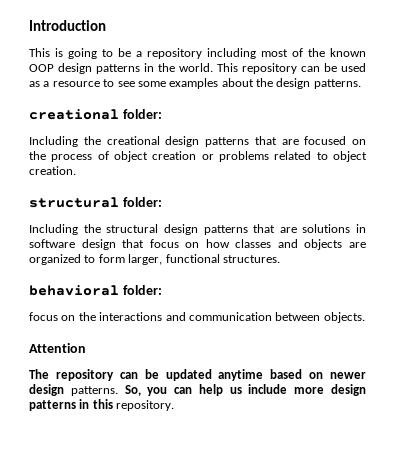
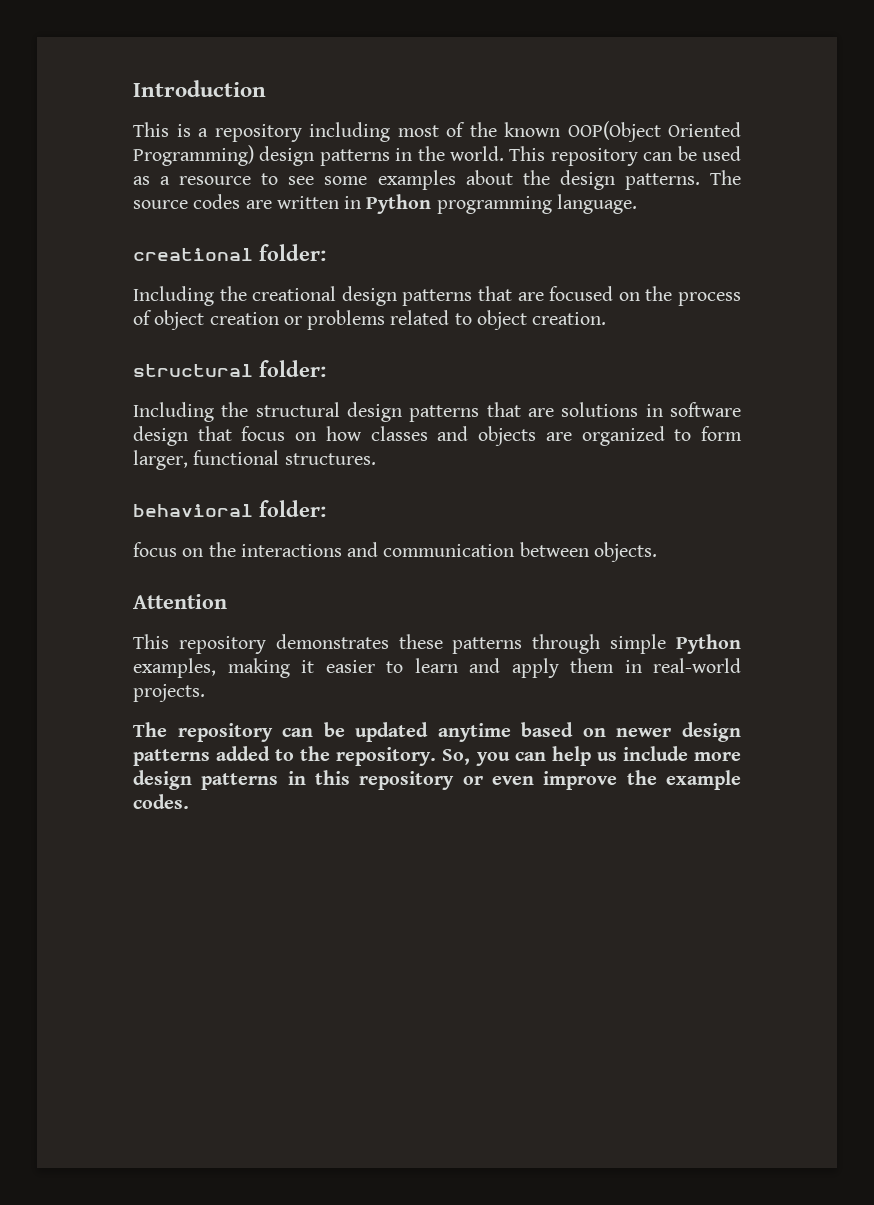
- This is going to be a repository including most of the known OOP design patterns in the world.
+ This is a repository including most of the known OOP(Object Oriented Programming) design patterns in the world.
+ The source codes are written in Python programming language.
+ This repository demonstrates these patterns through simple Python examples, making it easier to learn and apply them in real-world projects.
- The repository can be updated anytime based on newer design patterns.
+ The repository can be updated anytime based on newer design patterns added to the repository.
- So, you can help us include more design patterns in this repository.
+ So, you can help us include more design patterns in this repository or even improve the example codes.

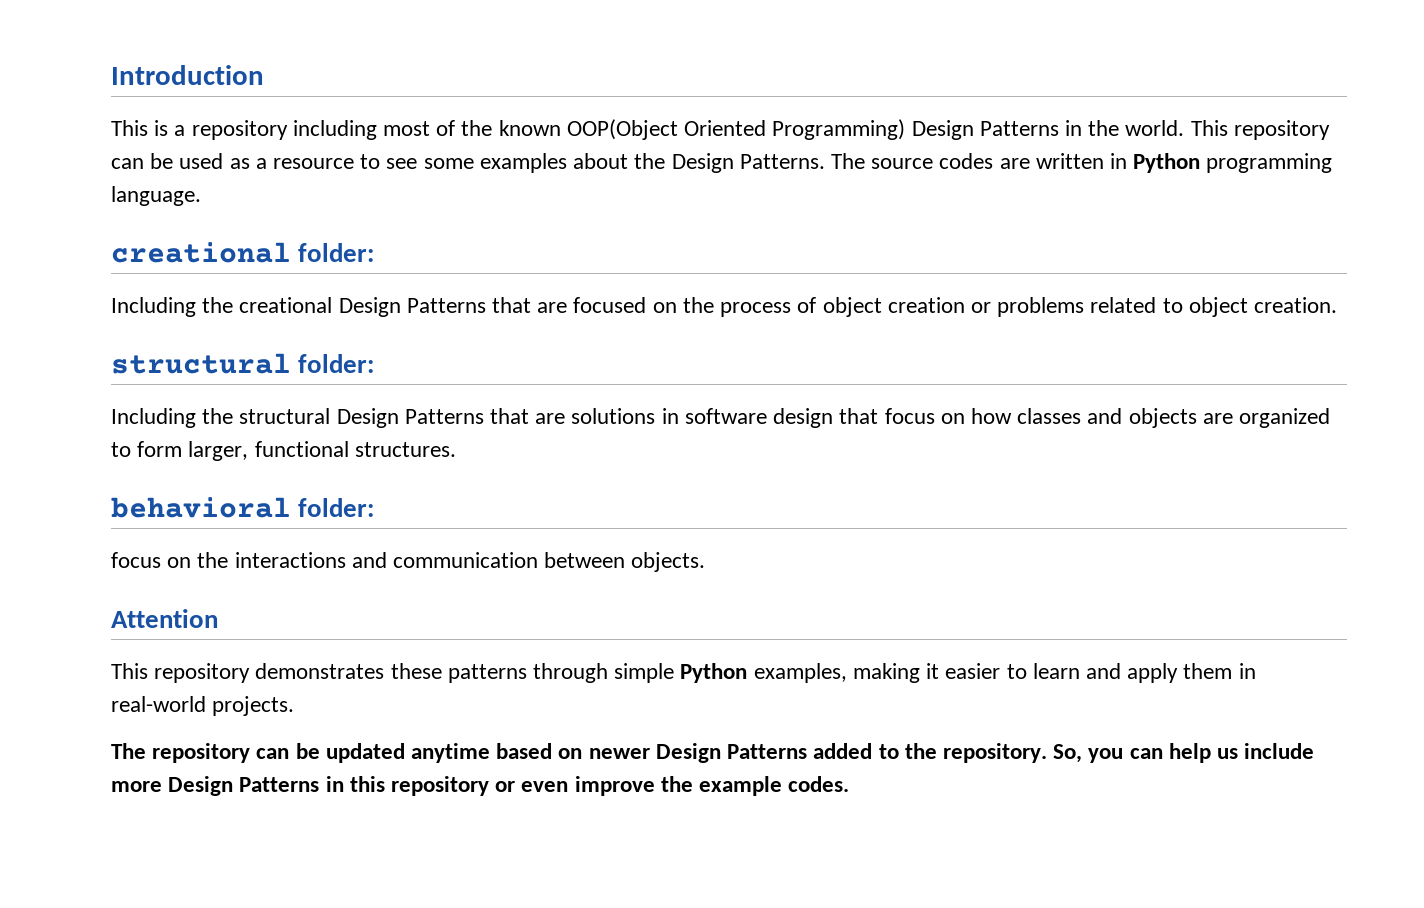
- This is a repository including most of the known OOP(Object Oriented Programming) design patterns in the world.
+ This is a repository including most of the known OOP(Object Oriented Programming) Design Patterns in the world.
- This repository can be used as a resource to see some examples about the design patterns.
+ This repository can be used as a resource to see some examples about the Design Patterns.
- Including the creational design patterns that are focused on the process of object creation or problems related to object creation.
+ Including the creational Design Patterns that are focused on the process of object creation or problems related to object creation.
- Including the structural design patterns that are solutions in software design that focus on how classes and objects are organized to form larger, functional structures.
+ Including the structural Design Patterns that are solutions in software design that focus on how classes and objects are organized to form larger, functional structures.
- The repository can be updated anytime based on newer design patterns added to the repository.
+ The repository can be updated anytime based on newer Design Patterns added to the repository.
- So, you can help us include more design patterns in this repository or even improve the example codes.
+ So, you can help us include more Design Patterns in this repository or even improve the example codes.

